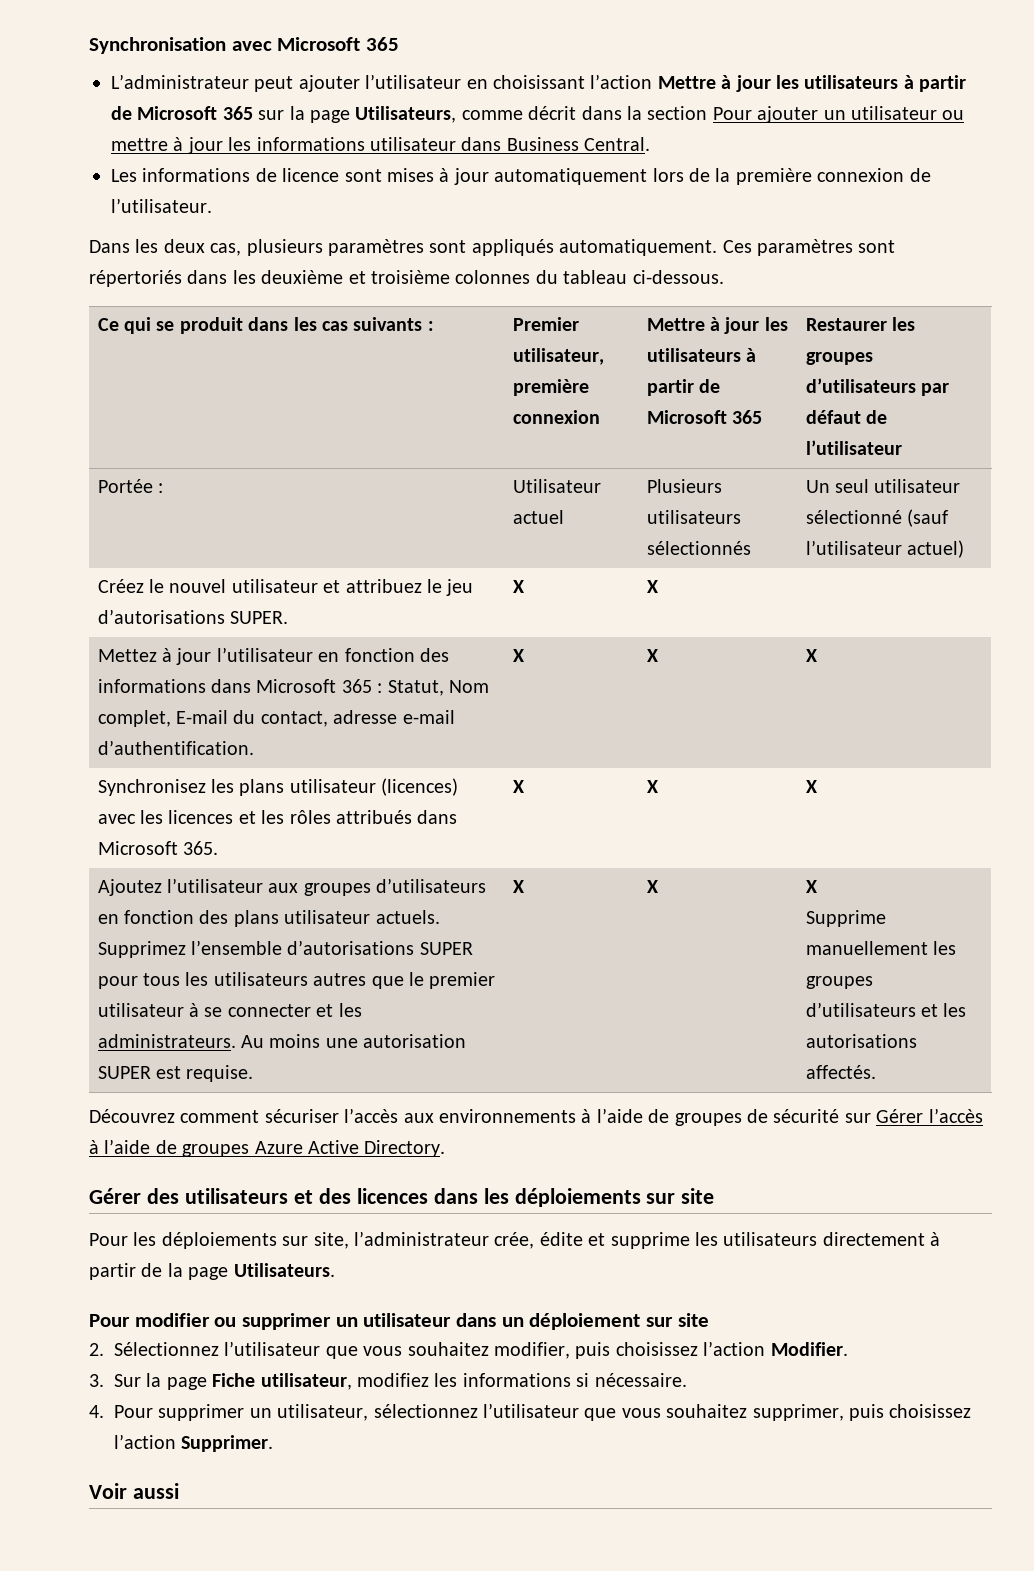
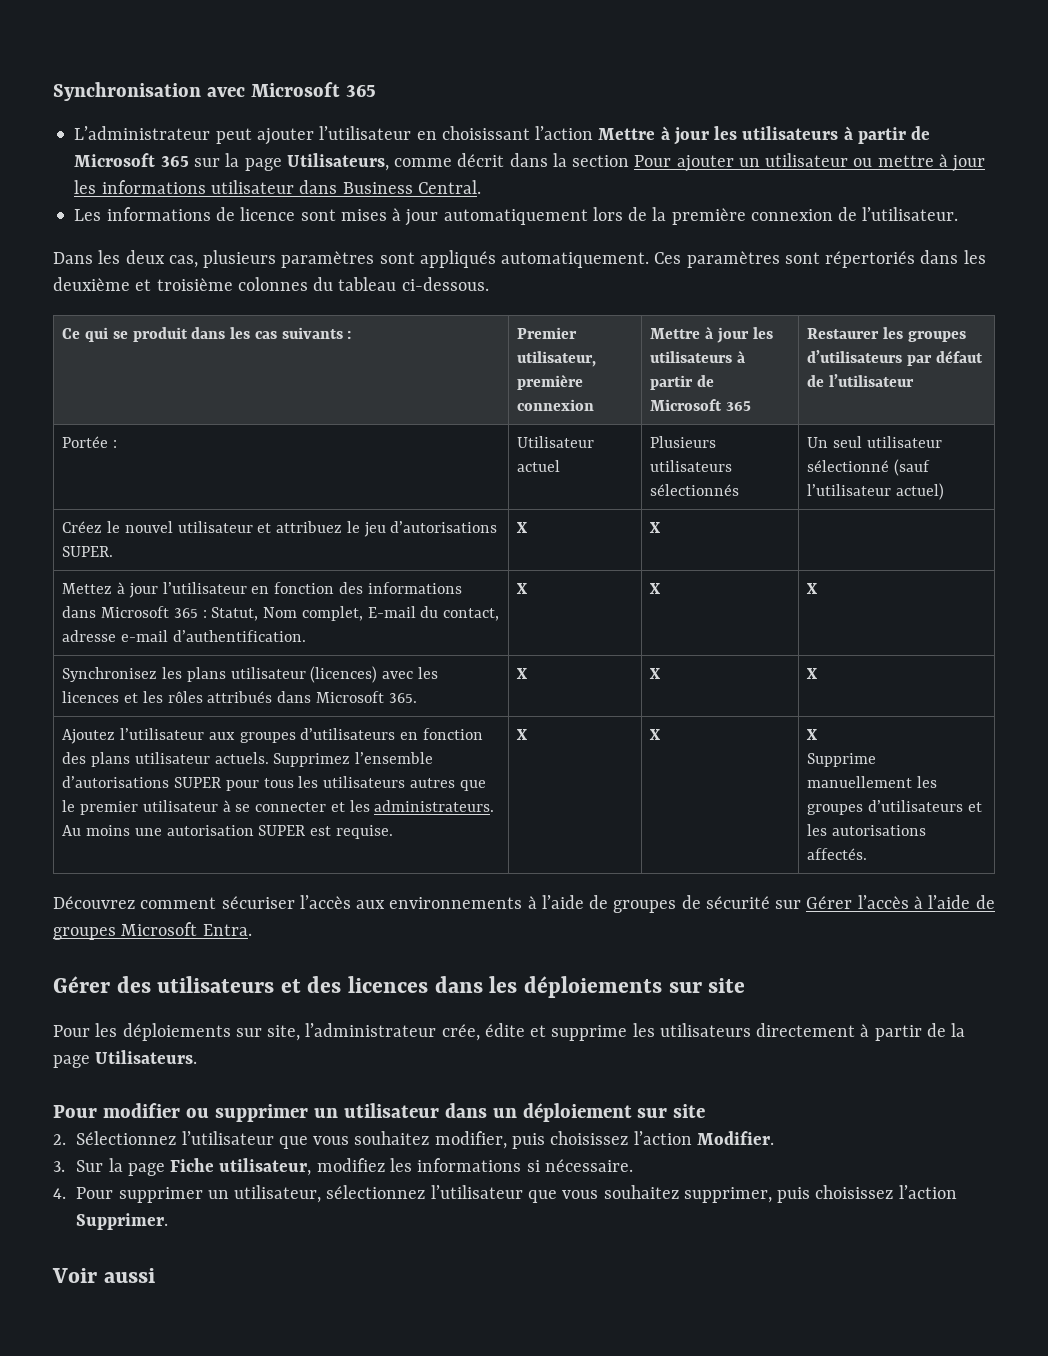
- Découvrez comment sécuriser l’accès aux environnements à l’aide de groupes de sécurité sur Gérer l’accès à l’aide de groupes Azure Active Directory.
+ Découvrez comment sécuriser l’accès aux environnements à l’aide de groupes de sécurité sur Gérer l’accès à l’aide de groupes Microsoft Entra.

